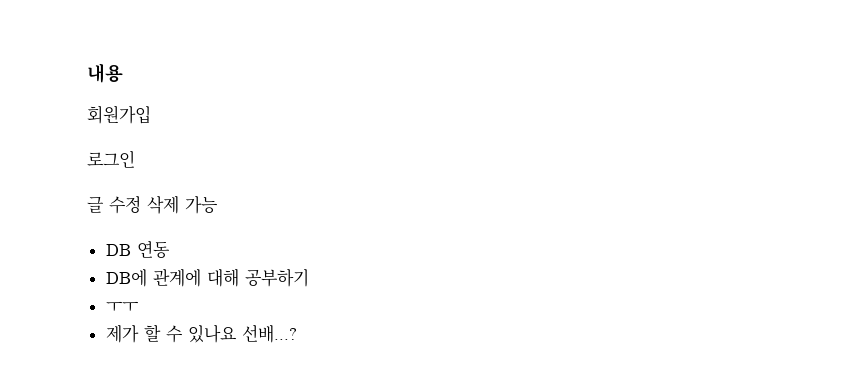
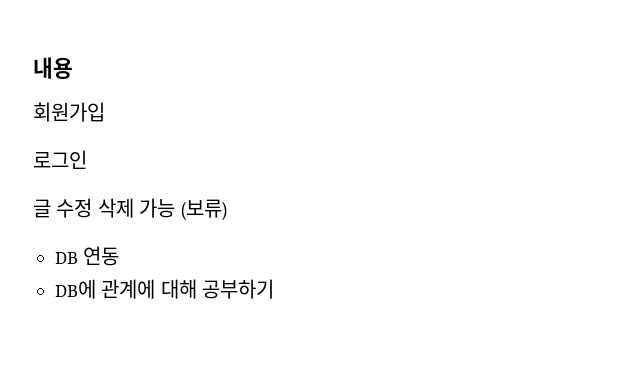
- 글 수정 삭제 가능
+ 글 수정 삭제 가능 (보류)
- ㅜㅜ
- 제가 할 수 있나요 선배...?

